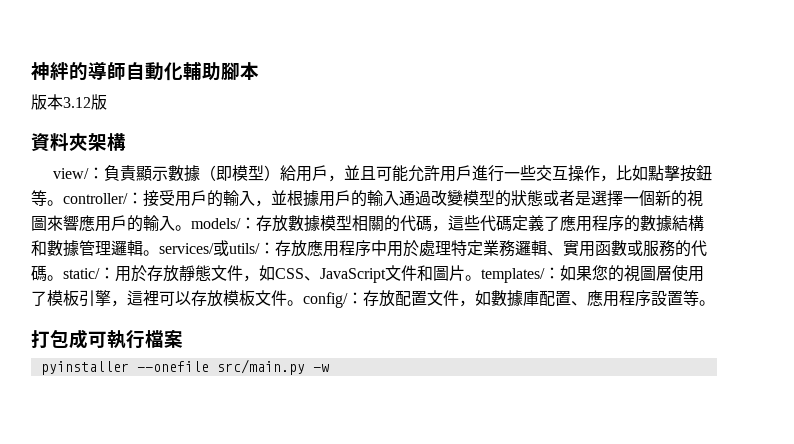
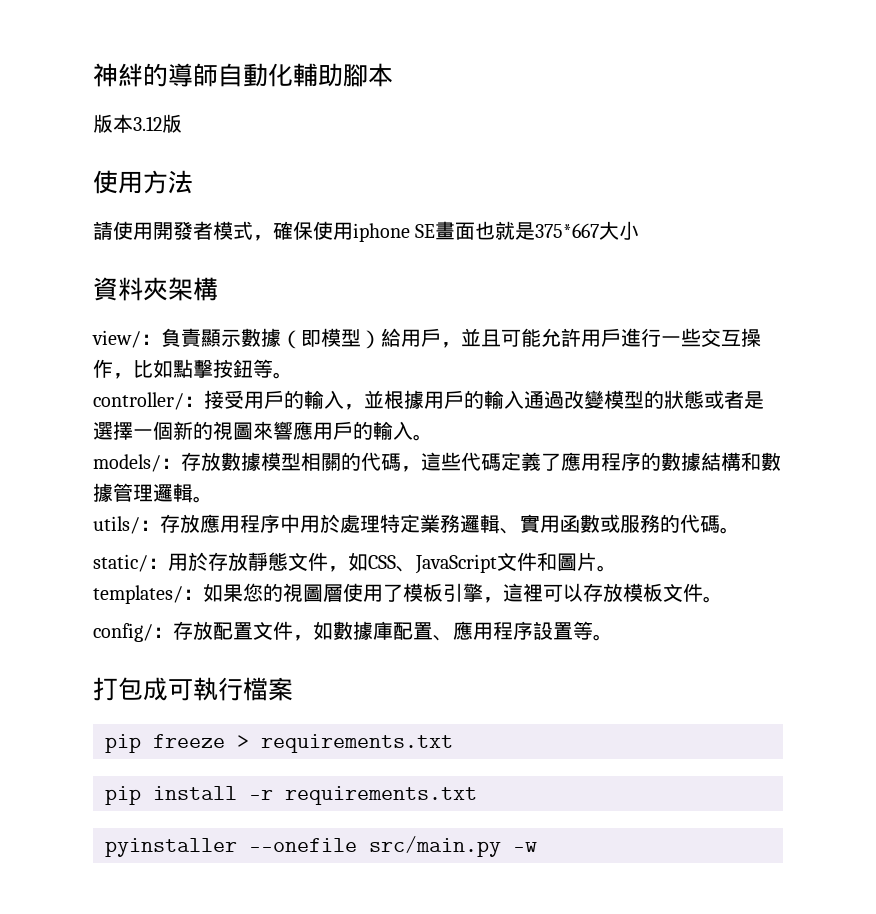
+ 使用方法
+ 請使用開發者模式，確保使用iphone SE畫面也就是375*667大小
- 負責顯示數據（即模型）給用戶，並且可能允許用戶進行一些交互操作，比如點擊按鈕等。controller/：
+ 負責顯示數據（即模型）給用戶，並且可能允許用戶進行一些交互操作，比如點擊按鈕等。
+ controller/：
- 接受用戶的輸入，並根據用戶的輸入通過改變模型的狀態或者是選擇一個新的視圖來響應用戶的輸入。models/：
+ 接受用戶的輸入，並根據用戶的輸入通過改變模型的狀態或者是選擇一個新的視圖來響應用戶的輸入。
+ models/：
- 存放數據模型相關的代碼，這些代碼定義了應用程序的數據結構和數據管理邏輯。services/或utils/：
+ 存放數據模型相關的代碼，這些代碼定義了應用程序的數據結構和數據管理邏輯。
+ utils/：
- 存放應用程序中用於處理特定業務邏輯、實用函數或服務的代碼。static/：
+ 存放應用程序中用於處理特定業務邏輯、實用函數或服務的代碼。
+ static/：
- 用於存放靜態文件，如CSS、JavaScript文件和圖片。templates/：
+ 用於存放靜態文件，如CSS、JavaScript文件和圖片。
+ templates/：
- 如果您的視圖層使用了模板引擎，這裡可以存放模板文件。config/：
+ 如果您的視圖層使用了模板引擎，這裡可以存放模板文件。
+ config/：
+ pip freeze > requirements.txt
+ pip install -r requirements.txt

